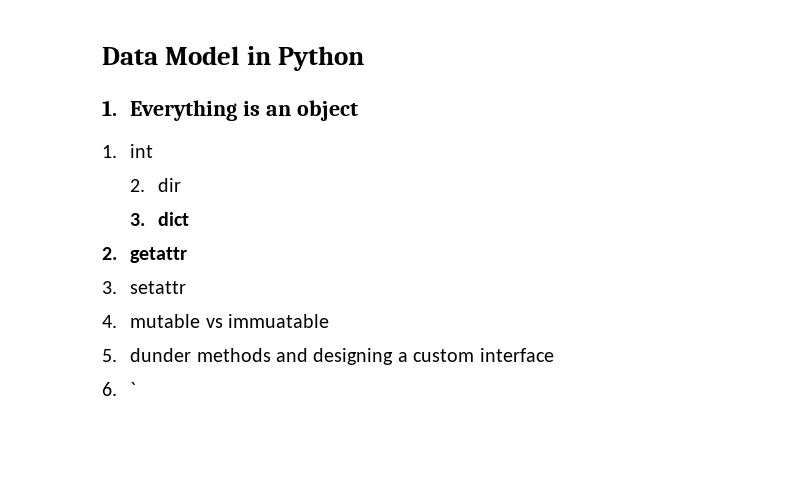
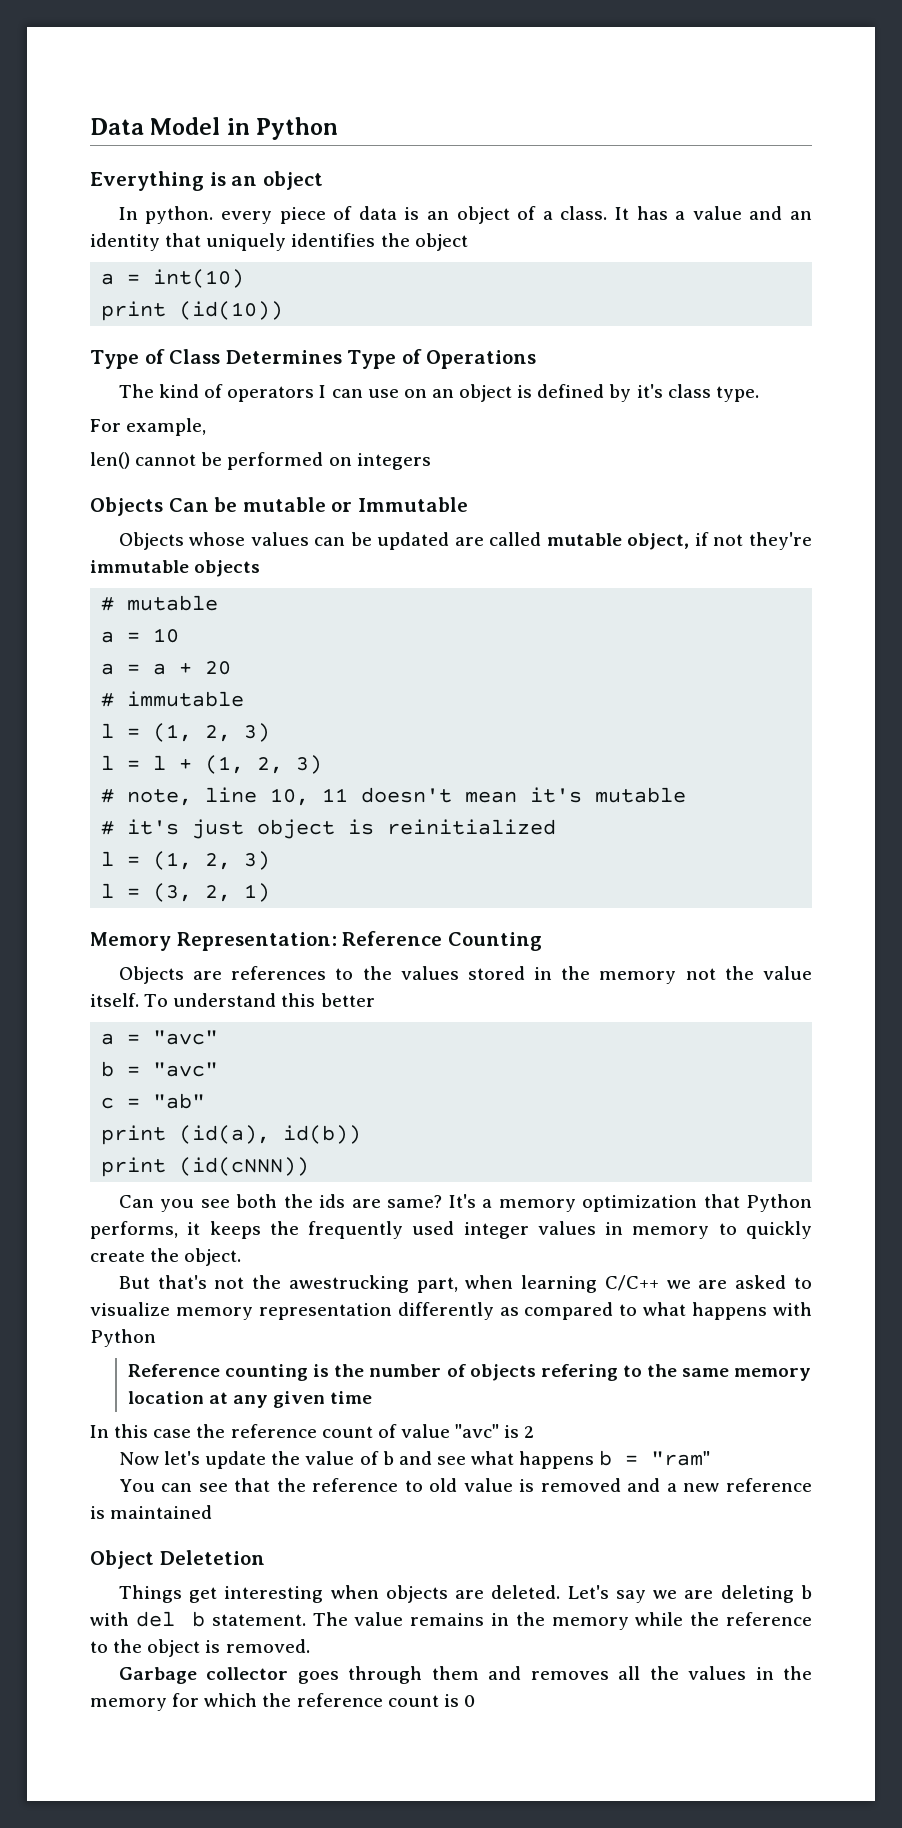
- 1. Everything is an object
+ Everything is an object
- 1. int
- 2. dir
- 3. dict
- 2. getattr
- 3. setattr
- 4. mutable vs immuatable
- 5. dunder methods and designing a custom interface
- 6. `
+ In python. every piece of data is an object of a class. It has a value and an identity that uniquely identifies the object
+ a = int(10)
+ print (id(10))
+ Type of Class Determines Type of Operations
+ The kind of operators I can use on an object is defined by it's class type.
+ For example,
+ len() cannot be performed on integers
+ Objects Can be mutable or Immutable
+ Objects whose values can be updated are called mutable object, if not they're immutable objects
+ # mutable
+ a = 10
+ a = a + 20
+ # immutable
+ l = (1, 2, 3)
+ l = l + (1, 2, 3)
+ # note, line 10, 11 doesn't mean it's mutable
+ # it's just object is reinitialized
+ l = (1, 2, 3)
+ l = (3, 2, 1)
+ Memory Representation: Reference Counting
+ Objects are references to the values stored in the memory not the value itself. To understand this better
+ a = "avc"
+ b = "avc"
+ c = "ab"
+ print (id(a), id(b))
+ print (id(cNNN))
+ Can you see both the ids are same? It's a memory optimization that Python performs, it keeps the frequently used integer values in memory to quickly create the object.
+ But that's not the awestrucking part, when learning C/C++ we are asked to visualize memory representation differently as compared to what happens with Python
+ Reference counting is the number of objects refering to the same memory location at any given time
+ In this case the reference count of value "avc" is 2
+ Now let's update the value of b and see what happens b = "ram"
+ You can see that the reference to old value is removed and a new reference is maintained
+ Object Deletetion
+ Things get interesting when objects are deleted. Let's say we are deleting b with del b statement. The value remains in the memory while the reference to the object is removed.
+ Garbage collector goes through them and removes all the values in the memory for which the reference count is 0

